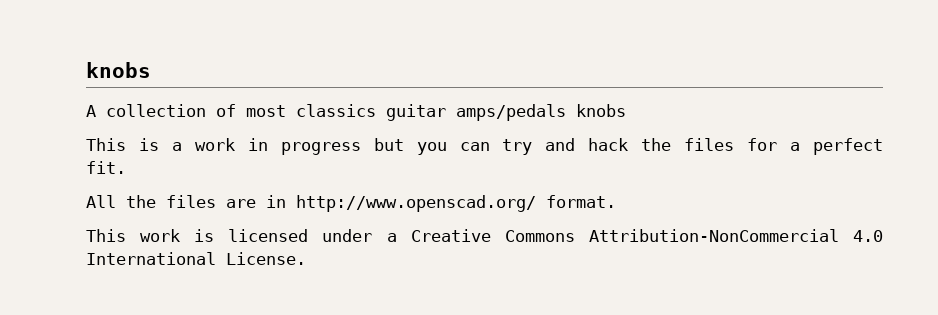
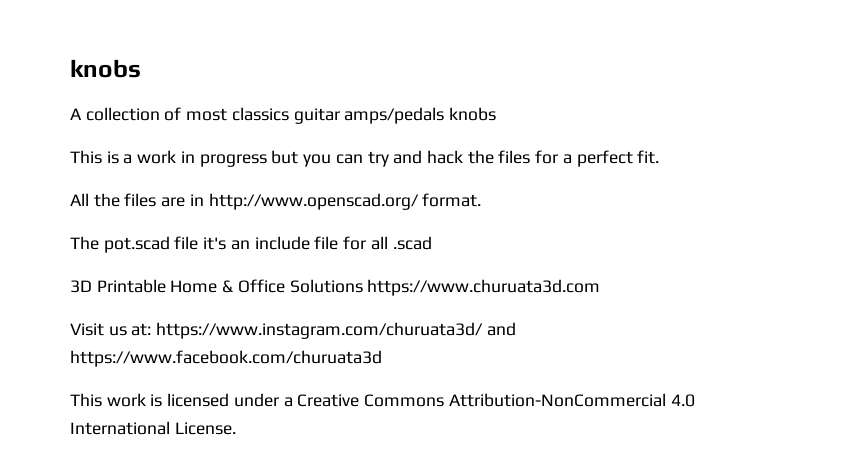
+ The pot.scad file it's an include file for all .scad
+ 3D Printable Home & Office Solutions https://www.churuata3d.com
+ Visit us at: https://www.instagram.com/churuata3d/ and https://www.facebook.com/churuata3d

